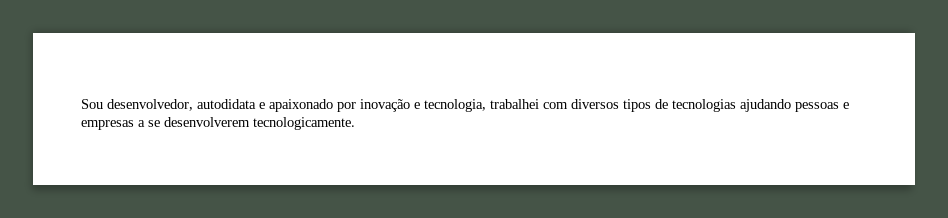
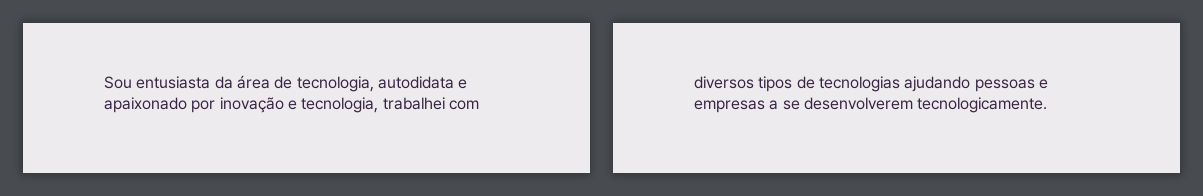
- Sou desenvolvedor, autodidata e apaixonado por inovação e tecnologia, trabalhei com diversos tipos de tecnologias ajudando pessoas e empresas a se desenvolverem tecnologicamente.
+ Sou entusiasta da área de tecnologia, autodidata e apaixonado por inovação e tecnologia, trabalhei com diversos tipos de tecnologias ajudando pessoas e empresas a se desenvolverem tecnologicamente.

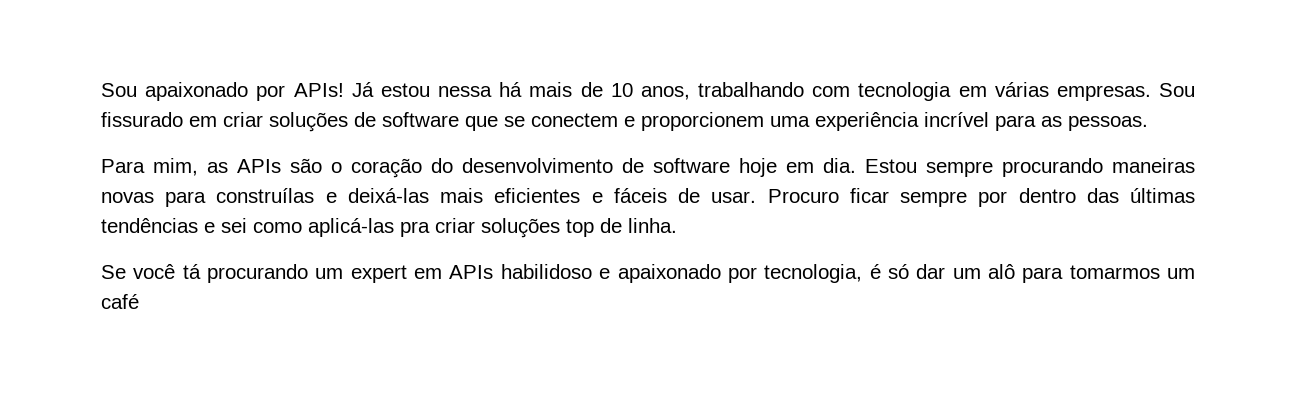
- Sou entusiasta da área de tecnologia, autodidata e apaixonado por inovação e tecnologia, trabalhei com diversos tipos de tecnologias ajudando pessoas e empresas a se desenvolverem tecnologicamente.
+ Sou apaixonado por APIs! Já estou nessa há mais de 10 anos, trabalhando com tecnologia em várias empresas. Sou fissurado em criar soluções de software que se conectem e proporcionem uma experiência incrível para as pessoas.
+ Para mim, as APIs são o coração do desenvolvimento de software hoje em dia. Estou sempre procurando maneiras novas para construílas e deixá-las mais eficientes e fáceis de usar. Procuro ficar sempre por dentro das últimas tendências e sei como aplicá-las pra criar soluções top de linha.
+ Se você tá procurando um expert em APIs habilidoso e apaixonado por tecnologia, é só dar um alô para tomarmos um café

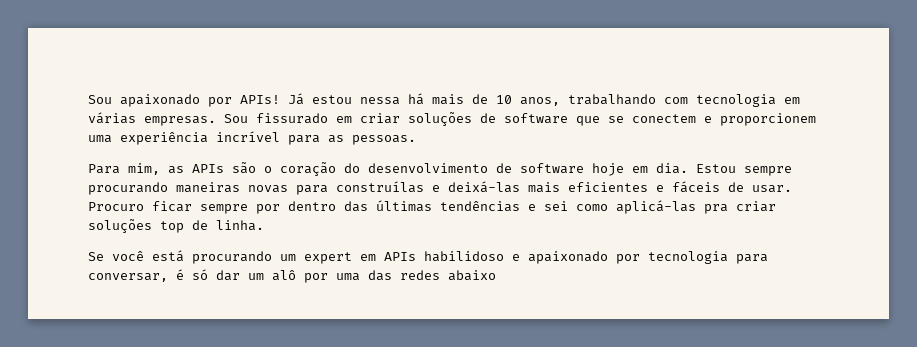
- Se você tá procurando um expert em APIs habilidoso e apaixonado por tecnologia, é só dar um alô para tomarmos um café
+ Se você está procurando um expert em APIs habilidoso e apaixonado por tecnologia para conversar, é só dar um alô por uma das redes abaixo

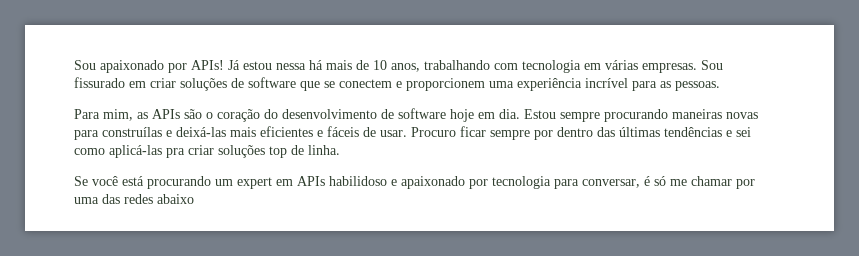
- Se você está procurando um expert em APIs habilidoso e apaixonado por tecnologia para conversar, é só dar um alô por uma das redes abaixo
+ Se você está procurando um expert em APIs habilidoso e apaixonado por tecnologia para conversar, é só me chamar por uma das redes abaixo

